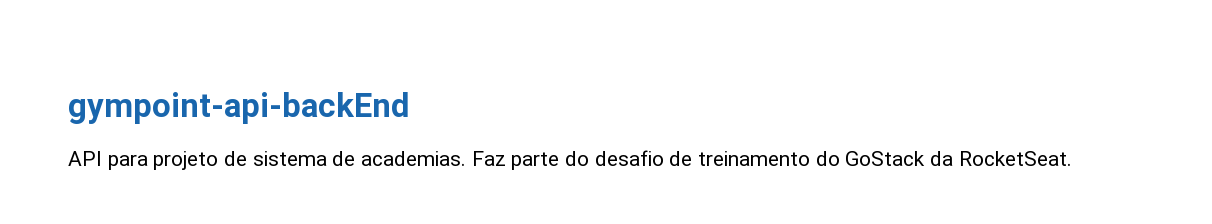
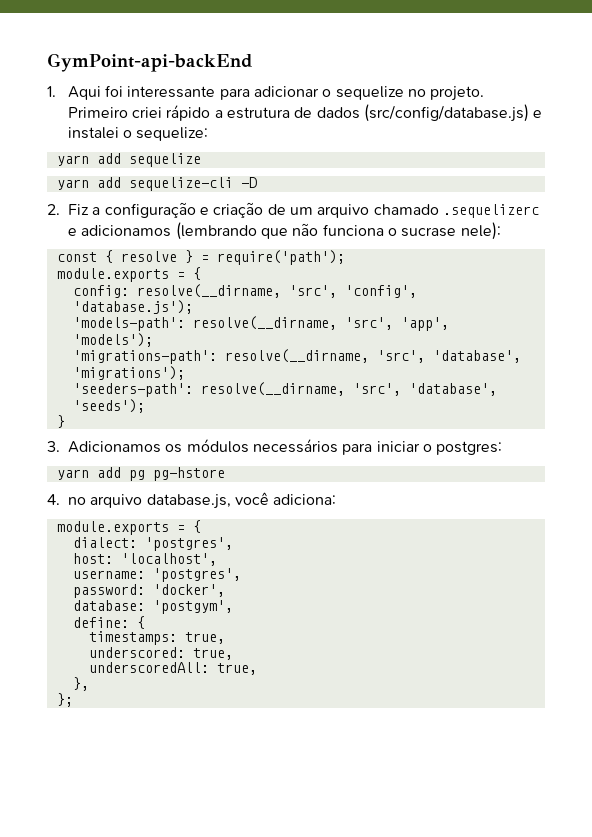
- gympoint-api-backEnd
- API para projeto de sistema de academias. Faz parte do desafio de treinamento do GoStack da RocketSeat.
+ GymPoint-api-backEnd
+ 1. Aqui foi interessante para adicionar o sequelize no projeto. Primeiro criei rápido a estrutura de dados (src/config/database.js) e instalei o sequelize:
+ yarn add sequelize
+ yarn add sequelize-cli -D
+ 2. Fiz a configuração e criação de um arquivo chamado .sequelizerc e adicionamos (lembrando que não funciona o sucrase nele):
+ const { resolve } = require('path');
+ module.exports = {
+ config: resolve(__dirname, 'src', 'config', 'database.js');
+ 'models-path': resolve(__dirname, 'src', 'app', 'models');
+ 'migrations-path': resolve(__dirname, 'src', 'database', 'migrations');
+ 'seeders-path': resolve(__dirname, 'src', 'database', 'seeds');
+ }
+ 3. Adicionamos os módulos necessários para iniciar o postgres:
+ yarn add pg pg-hstore
+ 4. no arquivo database.js, você adiciona:
+ module.exports = {
+ dialect: 'postgres',
+ host: 'localhost',
+ username: 'postgres',
+ password: 'docker',
+ database: 'postgym',
+ define: {
+ timestamps: true,
+ underscored: true,
+ underscoredAll: true,
+ },
+ };

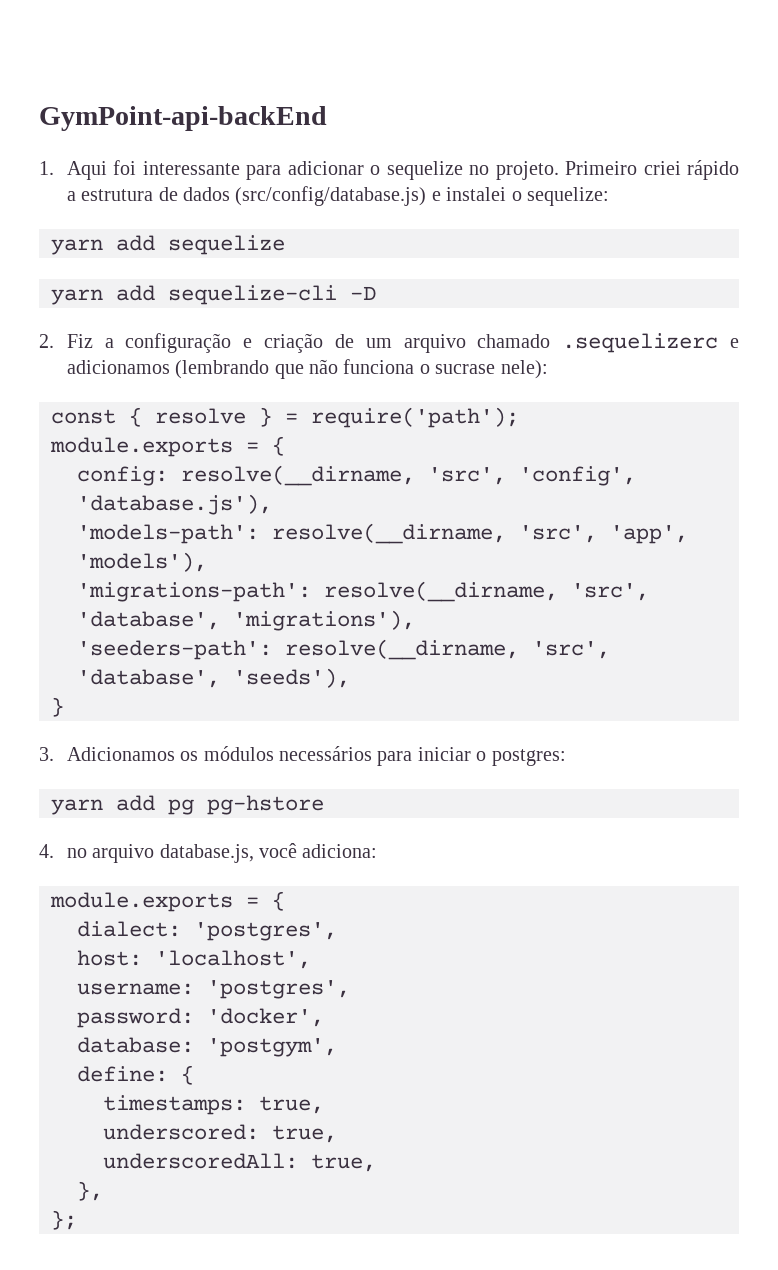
- config: resolve(__dirname, 'src', 'config', 'database.js');
+ config: resolve(__dirname, 'src', 'config', 'database.js'),
- 'models-path': resolve(__dirname, 'src', 'app', 'models');
+ 'models-path': resolve(__dirname, 'src', 'app', 'models'),
- 'migrations-path': resolve(__dirname, 'src', 'database', 'migrations');
+ 'migrations-path': resolve(__dirname, 'src', 'database', 'migrations'),
- 'seeders-path': resolve(__dirname, 'src', 'database', 'seeds');
+ 'seeders-path': resolve(__dirname, 'src', 'database', 'seeds'),

